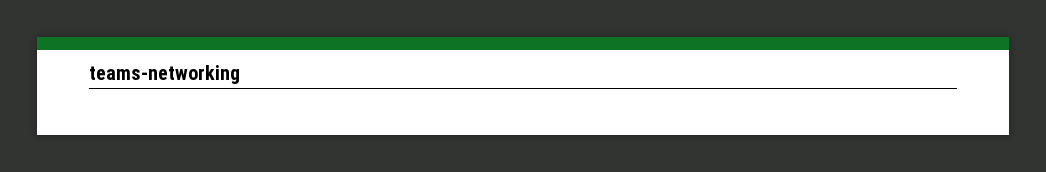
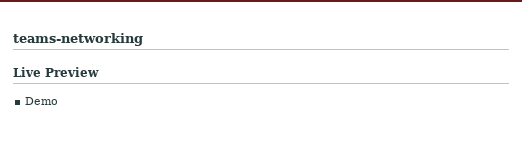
+ Live Preview
+ Demo

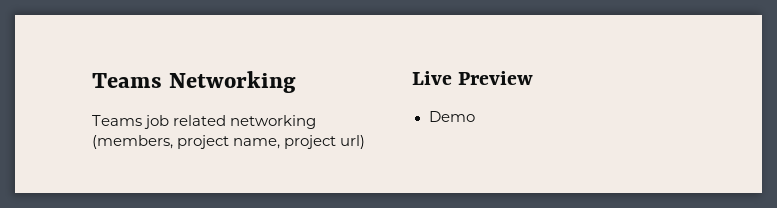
- teams-networking
+ Teams Networking
+ Teams job related networking (members, project name, project url)

